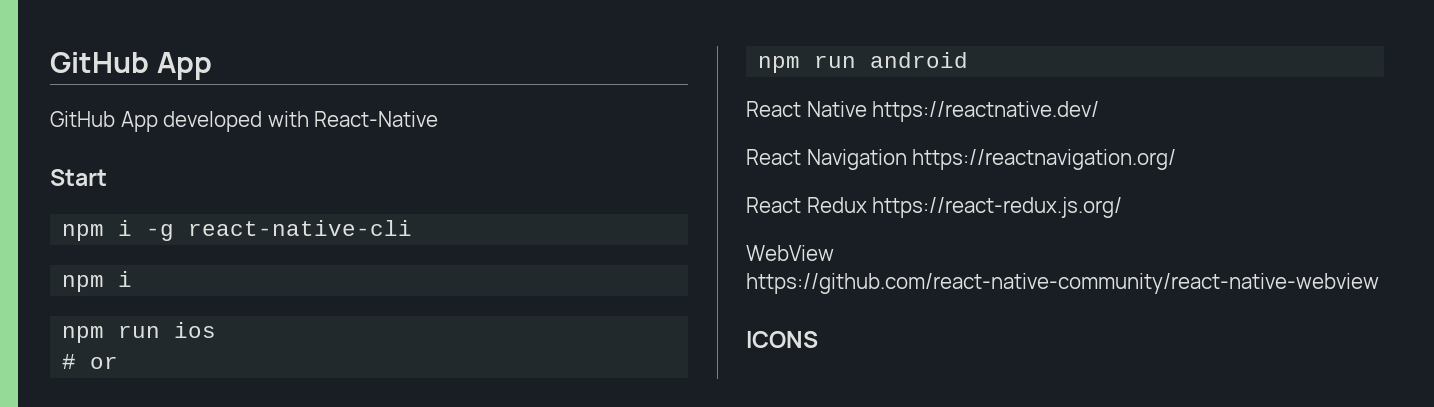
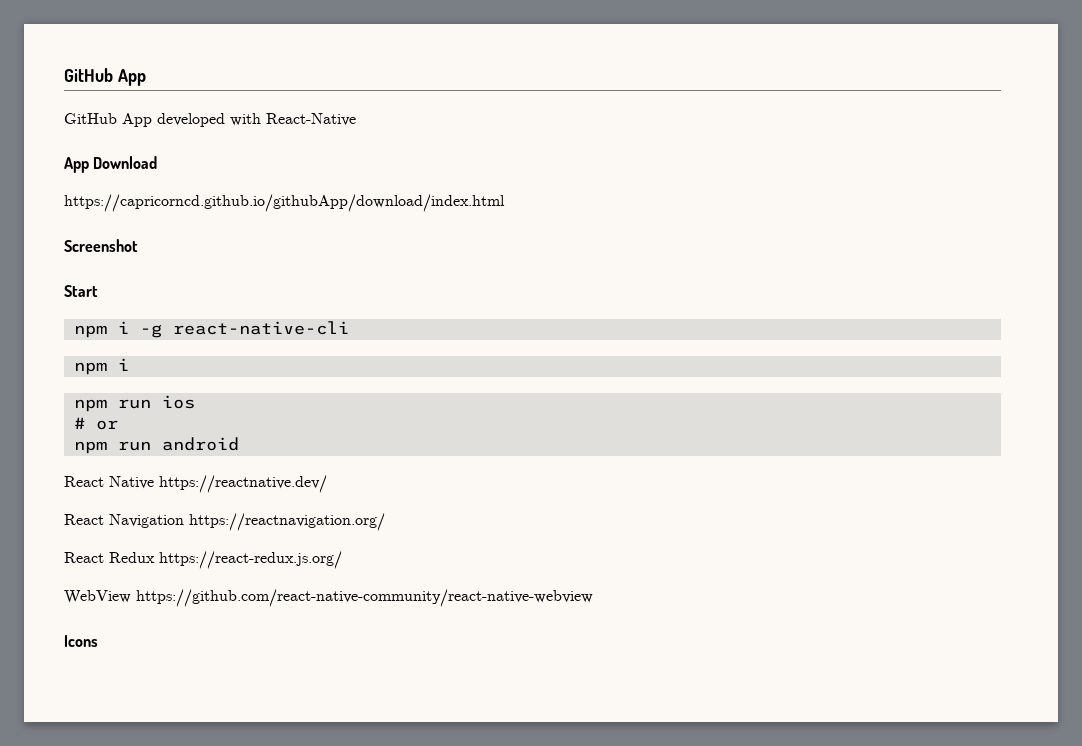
+ App Download
+ https://capricorncd.github.io/githubApp/download/index.html
+ Screenshot
- ICONS
+ Icons

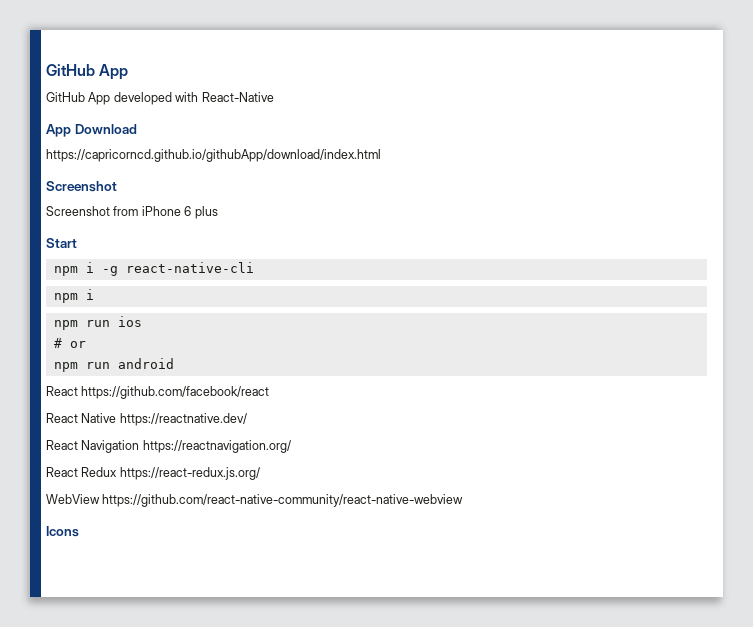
+ Screenshot from iPhone 6 plus
+ React https://github.com/facebook/react

